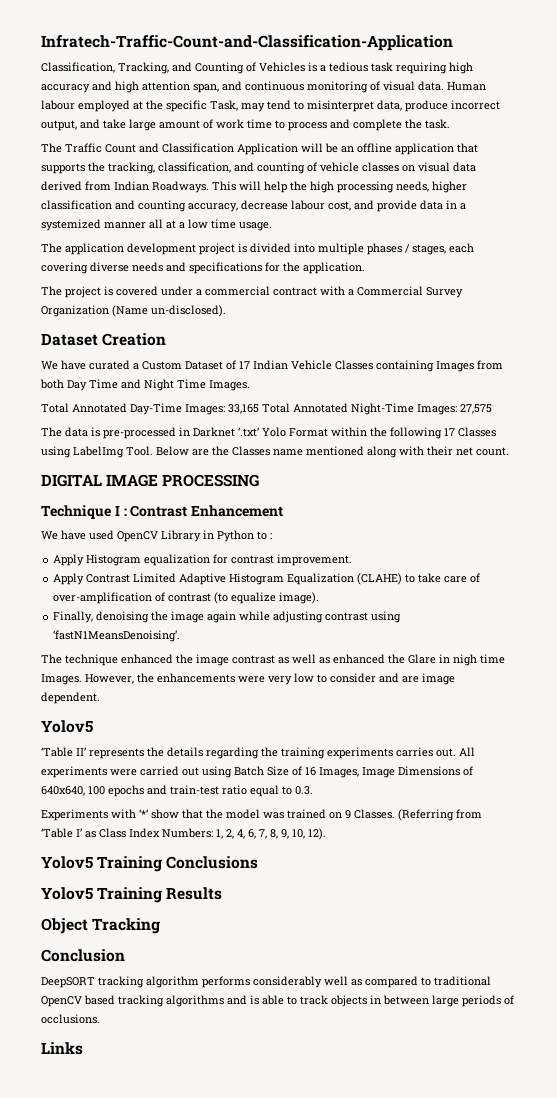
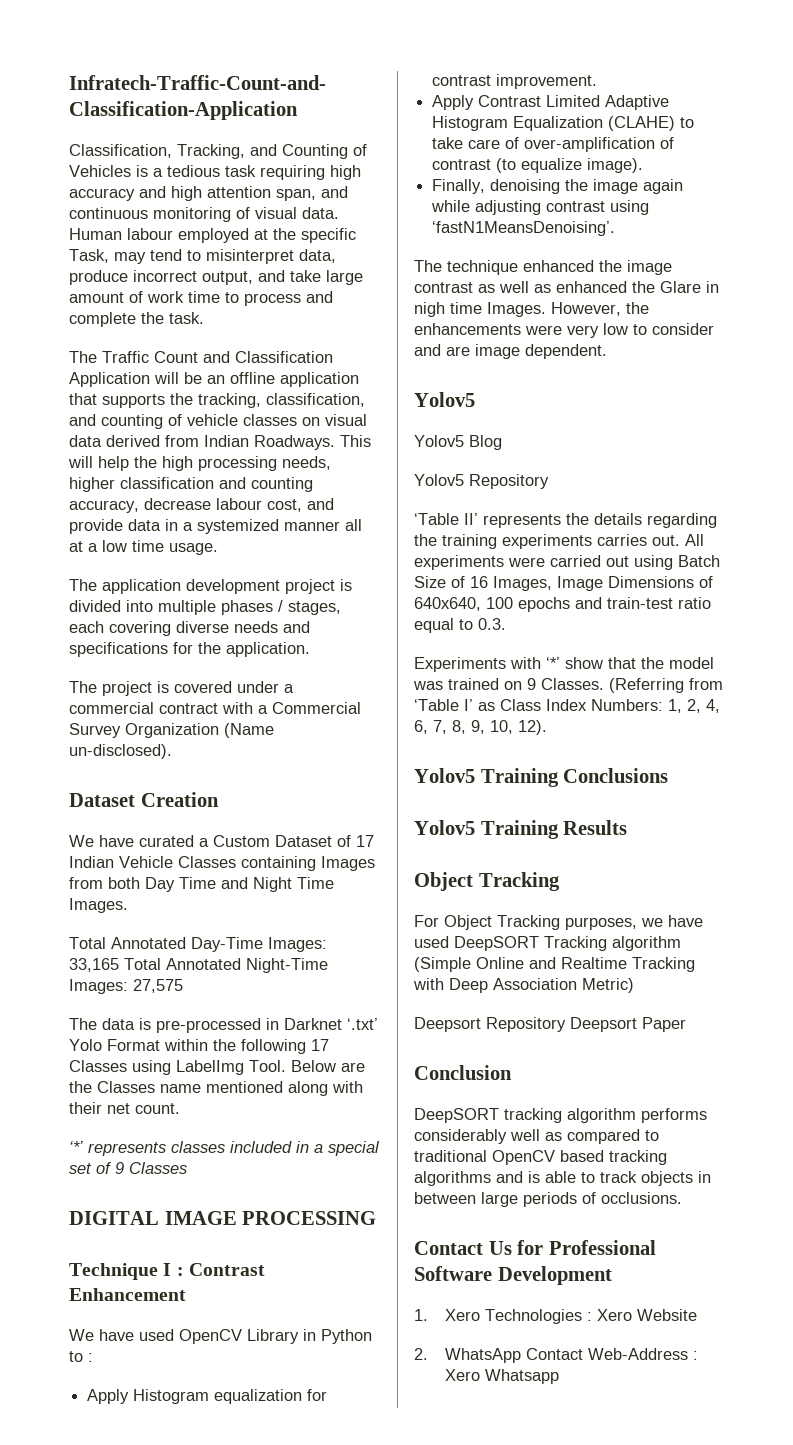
+ ‘*’ represents classes included in a special set of 9 Classes
+ Yolov5 Blog
+ Yolov5 Repository
+ For Object Tracking purposes, we have used DeepSORT Tracking algorithm (Simple Online and Realtime Tracking with Deep Association Metric)
+ Deepsort Repository Deepsort Paper
- Links
+ Contact Us for Professional Software Development
+ 1. Xero Technologies : Xero Website
+ 2. WhatsApp Contact Web-Address : Xero Whatsapp

